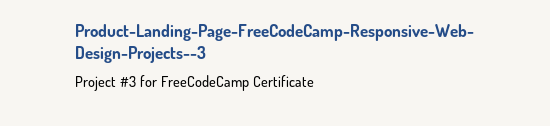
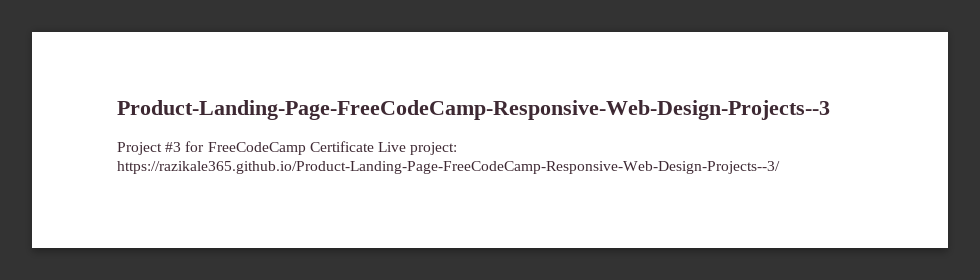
- Project #3 for FreeCodeCamp Certificate
+ Project #3 for FreeCodeCamp Certificate Live project: https://razikale365.github.io/Product-Landing-Page-FreeCodeCamp-Responsive-Web-Design-Projects--3/

